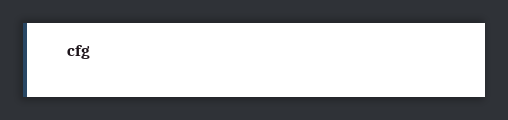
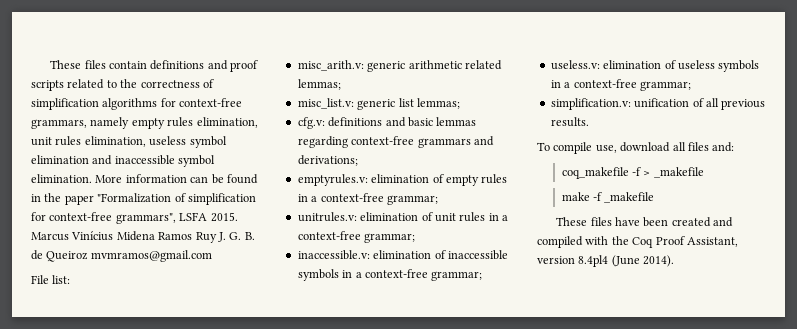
- cfg
+ These files contain definitions and proof scripts related to the correctness of simplification algorithms for context-free grammars, namely empty rules elimination, unit rules elimination, useless symbol elimination and inaccessible symbol elimination. More information can be found in the paper "Formalization of simplification for context-free grammars", LSFA 2015. Marcus Vinícius Midena Ramos Ruy J. G. B. de Queiroz mvmramos@gmail.com
+ File list:
+ misc_arith.v: generic arithmetic related lemmas;
+ misc_list.v: generic list lemmas;
+ cfg.v: definitions and basic lemmas regarding context-free grammars and derivations;
+ emptyrules.v: elimination of empty rules in a context-free grammar;
+ unitrules.v: elimination of unit rules in a context-free grammar;
+ inaccessible.v: elimination of inaccessible symbols in a context-free grammar;
+ useless.v: elimination of useless symbols in a context-free grammar;
+ simplification.v: unification of all previous results.
+ To compile use, download all files and:
+ coq_makefile -f > _makefile
+ make -f _makefile
+ These files have been created and compiled with the Coq Proof Assistant, version 8.4pl4 (June 2014).

